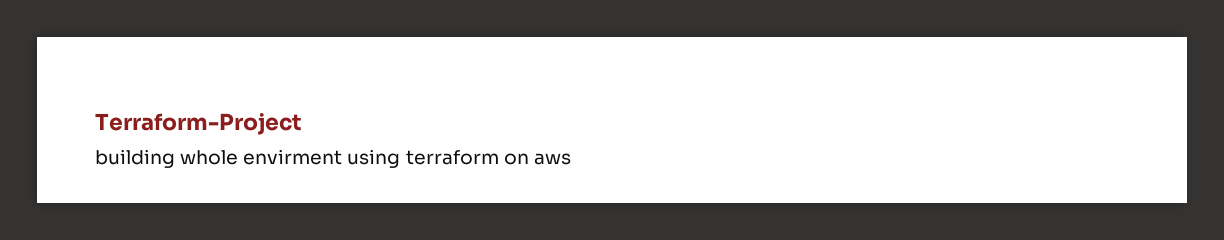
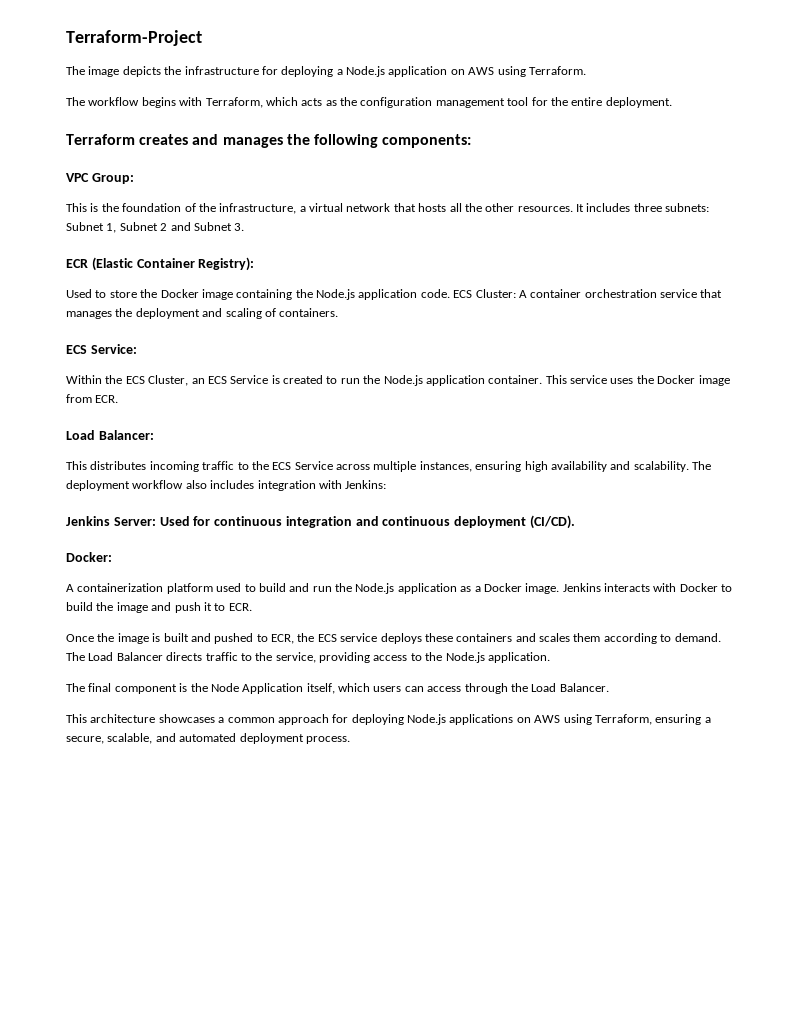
- building whole envirment using terraform on aws
+ The image depicts the infrastructure for deploying a Node.js application on AWS using Terraform.
+ The workflow begins with Terraform, which acts as the configuration management tool for the entire deployment.
+ Terraform creates and manages the following components:
+ VPC Group:
+ This is the foundation of the infrastructure, a virtual network that hosts all the other resources. It includes three subnets: Subnet 1, Subnet 2 and Subnet 3.
+ ECR (Elastic Container Registry):
+ Used to store the Docker image containing the Node.js application code. ECS Cluster: A container orchestration service that manages the deployment and scaling of containers.
+ ECS Service:
+ Within the ECS Cluster, an ECS Service is created to run the Node.js application container. This service uses the Docker image from ECR.
+ Load Balancer:
+ This distributes incoming traffic to the ECS Service across multiple instances, ensuring high availability and scalability. The deployment workflow also includes integration with Jenkins:
+ Jenkins Server: Used for continuous integration and continuous deployment (CI/CD).
+ Docker:
+ A containerization platform used to build and run the Node.js application as a Docker image. Jenkins interacts with Docker to build the image and push it to ECR.
+ Once the image is built and pushed to ECR, the ECS service deploys these containers and scales them according to demand. The Load Balancer directs traffic to the service, providing access to the Node.js application.
+ The final component is the Node Application itself, which users can access through the Load Balancer.
+ This architecture showcases a common approach for deploying Node.js applications on AWS using Terraform, ensuring a secure, scalable, and automated deployment process.

